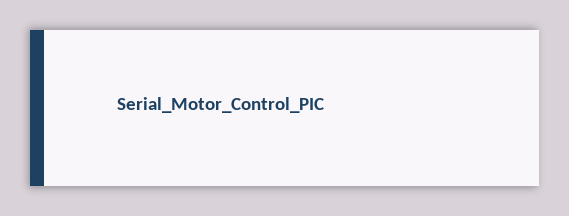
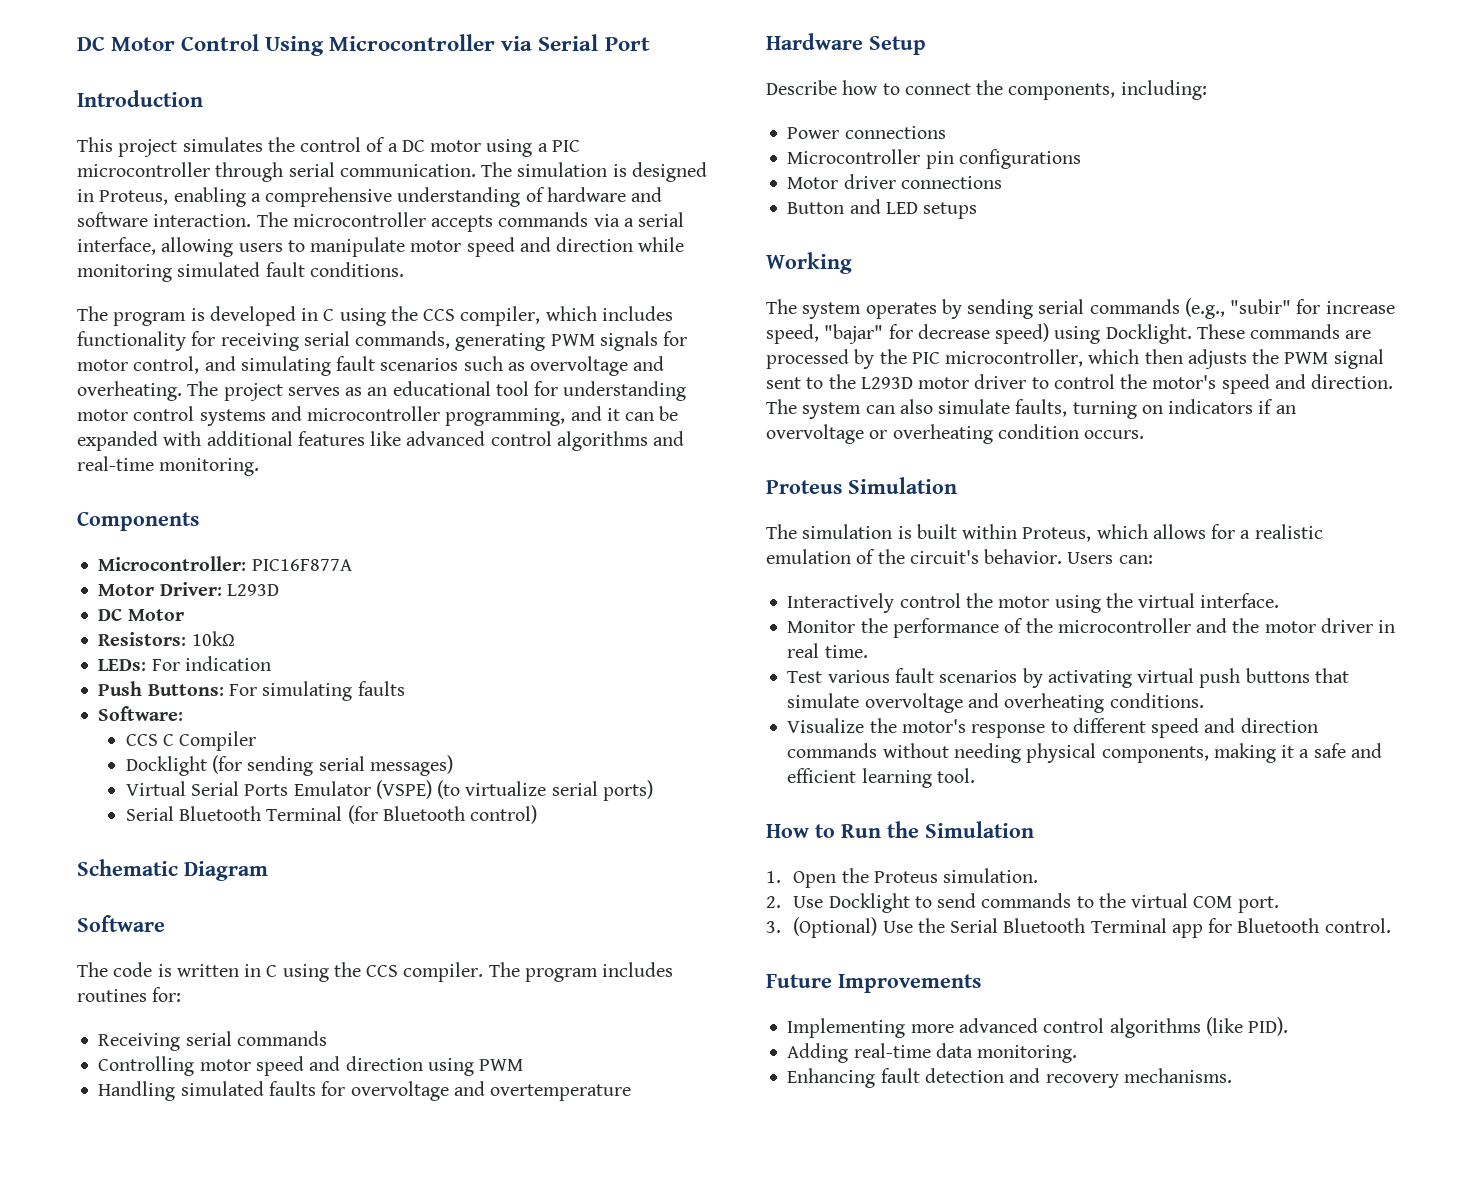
- Serial_Motor_Control_PIC
+ DC Motor Control Using Microcontroller via Serial Port
+ Introduction
+ This project simulates the control of a DC motor using a PIC microcontroller through serial communication. The simulation is designed in Proteus, enabling a comprehensive understanding of hardware and software interaction. The microcontroller accepts commands via a serial interface, allowing users to manipulate motor speed and direction while monitoring simulated fault conditions.
+ The program is developed in C using the CCS compiler, which includes functionality for receiving serial commands, generating PWM signals for motor control, and simulating fault scenarios such as overvoltage and overheating. The project serves as an educational tool for understanding motor control systems and microcontroller programming, and it can be expanded with additional features like advanced control algorithms and real-time monitoring.
+ Components
+ Microcontroller: PIC16F877A
+ Motor Driver: L293D
+ DC Motor
+ Resistors: 10kΩ
+ LEDs: For indication
+ Push Buttons: For simulating faults
+ Software:
+ CCS C Compiler
+ Docklight (for sending serial messages)
+ Virtual Serial Ports Emulator (VSPE) (to virtualize serial ports)
+ Serial Bluetooth Terminal (for Bluetooth control)
+ Schematic Diagram
+ Software
+ The code is written in C using the CCS compiler. The program includes routines for:
+ Receiving serial commands
+ Controlling motor speed and direction using PWM
+ Handling simulated faults for overvoltage and overtemperature
+ Hardware Setup
+ Describe how to connect the components, including:
+ Power connections
+ Microcontroller pin configurations
+ Motor driver connections
+ Button and LED setups
+ Working
+ The system operates by sending serial commands (e.g., "subir" for increase speed, "bajar" for decrease speed) using Docklight. These commands are processed by the PIC microcontroller, which then adjusts the PWM signal sent to the L293D motor driver to control the motor's speed and direction. The system can also simulate faults, turning on indicators if an overvoltage or overheating condition occurs.
+ Proteus Simulation
+ The simulation is built within Proteus, which allows for a realistic emulation of the circuit's behavior. Users can:
+ Interactively control the motor using the virtual interface.
+ Monitor the performance of the microcontroller and the motor driver in real time.
+ Test various fault scenarios by activating virtual push buttons that simulate overvoltage and overheating conditions.
+ Visualize the motor's response to different speed and direction commands without needing physical components, making it a safe and efficient learning tool.
+ How to Run the Simulation
+ 1. Open the Proteus simulation.
+ 2. Use Docklight to send commands to the virtual COM port.
+ 3. (Optional) Use the Serial Bluetooth Terminal app for Bluetooth control.
+ Future Improvements
+ Implementing more advanced control algorithms (like PID).
+ Adding real-time data monitoring.
+ Enhancing fault detection and recovery mechanisms.

